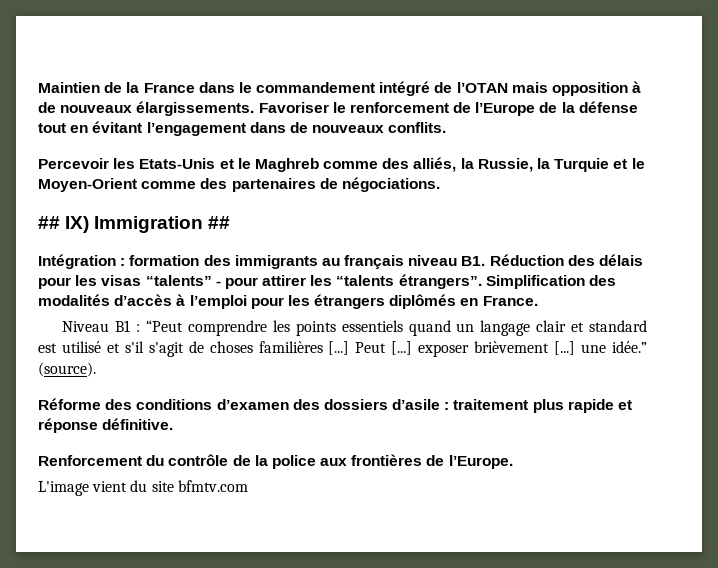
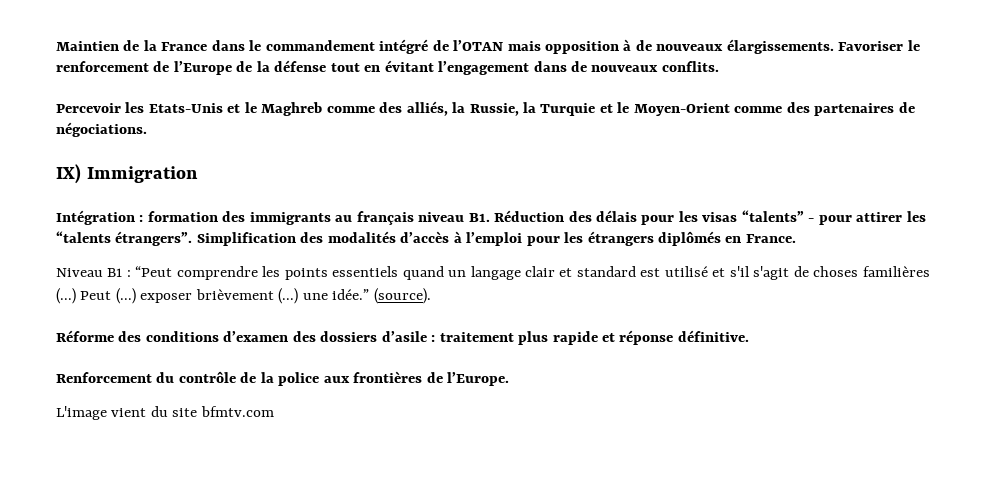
- ## IX) Immigration ##
+ IX) Immigration
- Niveau B1 : “Peut comprendre les points essentiels quand un langage clair et standard est utilisé et s'il s'agit de choses familières [...] Peut [...] exposer brièvement [...] une idée.”
+ Niveau B1 : “Peut comprendre les points essentiels quand un langage clair et standard est utilisé et s'il s'agit de choses familières (...) Peut (...) exposer brièvement (...) une idée.”

